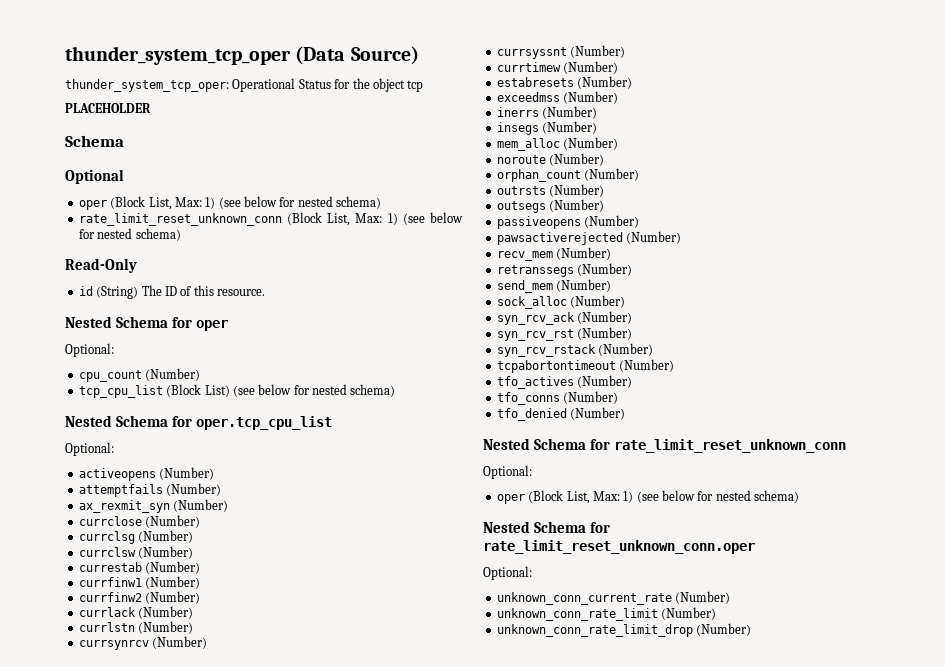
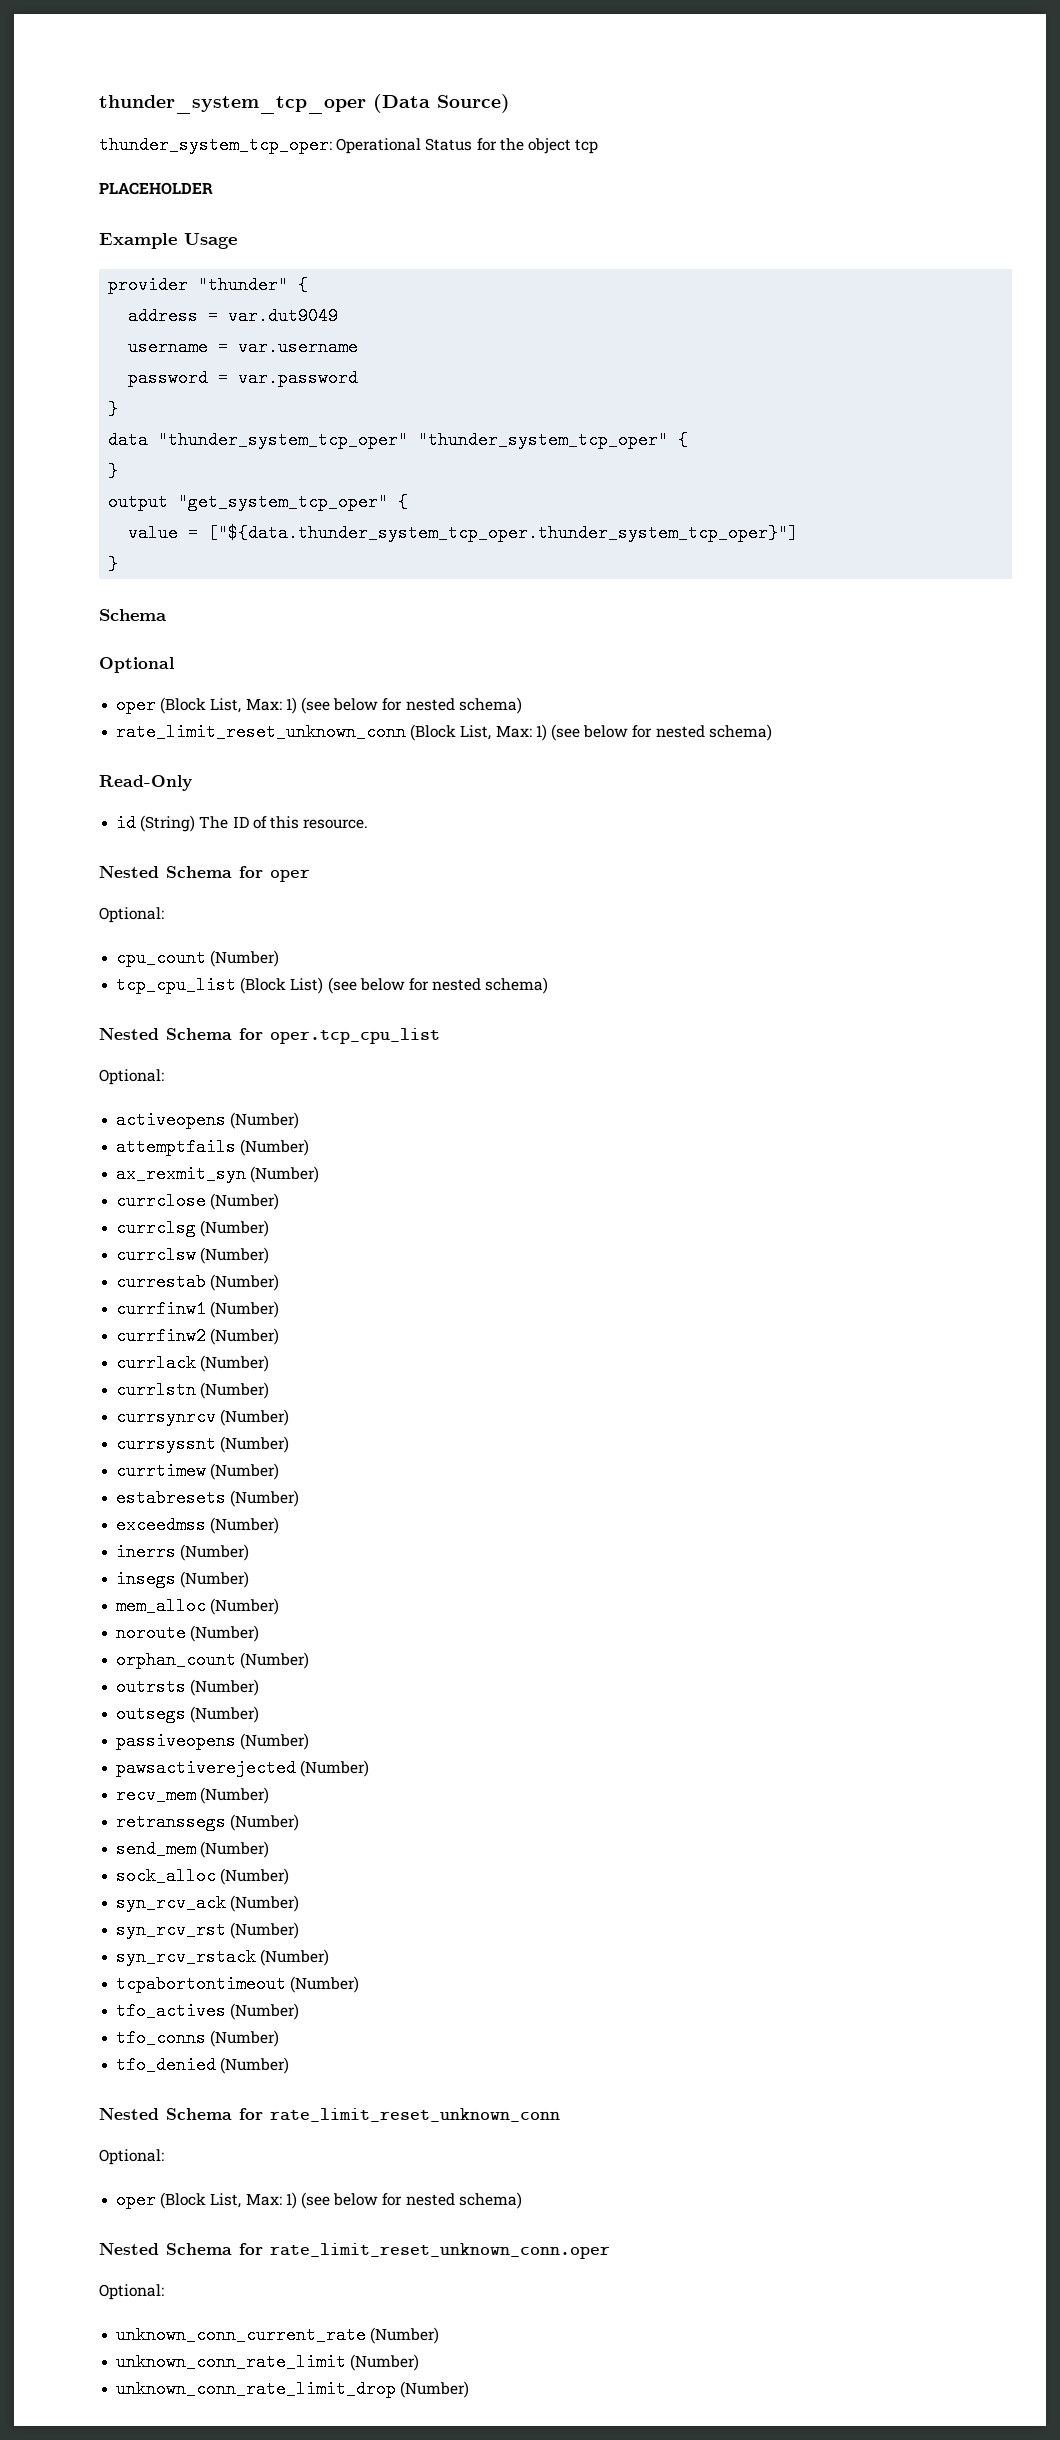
+ Example Usage
+ provider "thunder" {
+ address = var.dut9049
+ username = var.username
+ password = var.password
+ }
+ data "thunder_system_tcp_oper" "thunder_system_tcp_oper" {
+ }
+ output "get_system_tcp_oper" {
+ value = ["${data.thunder_system_tcp_oper.thunder_system_tcp_oper}"]
+ }

